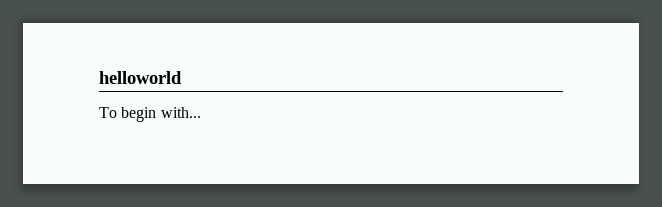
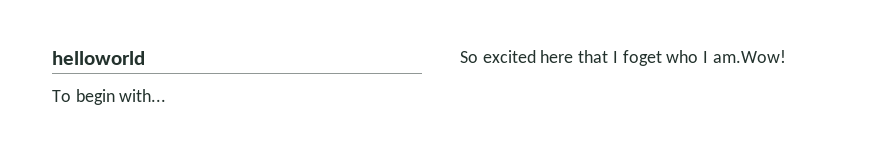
+ So excited here that I foget who I am.Wow!

